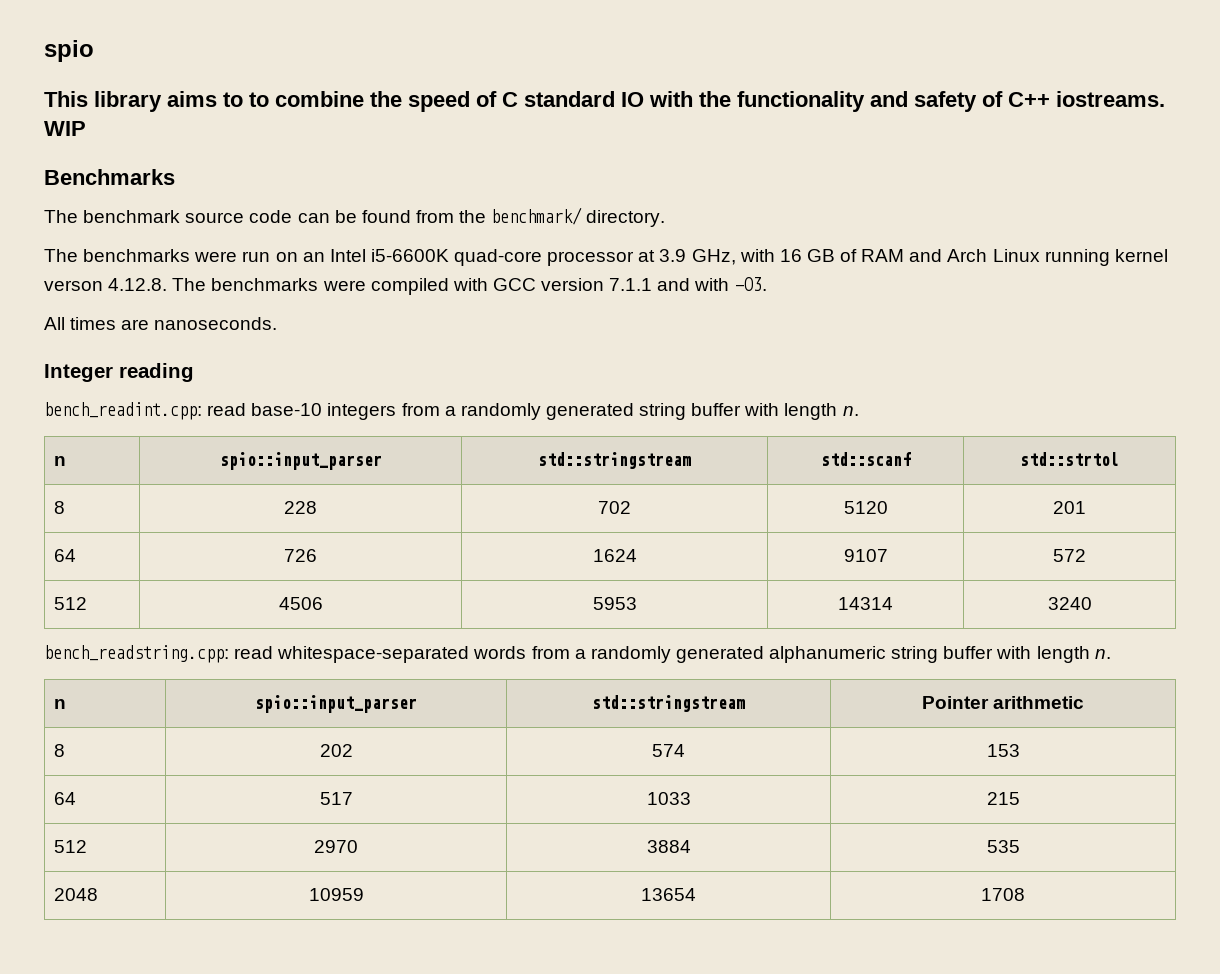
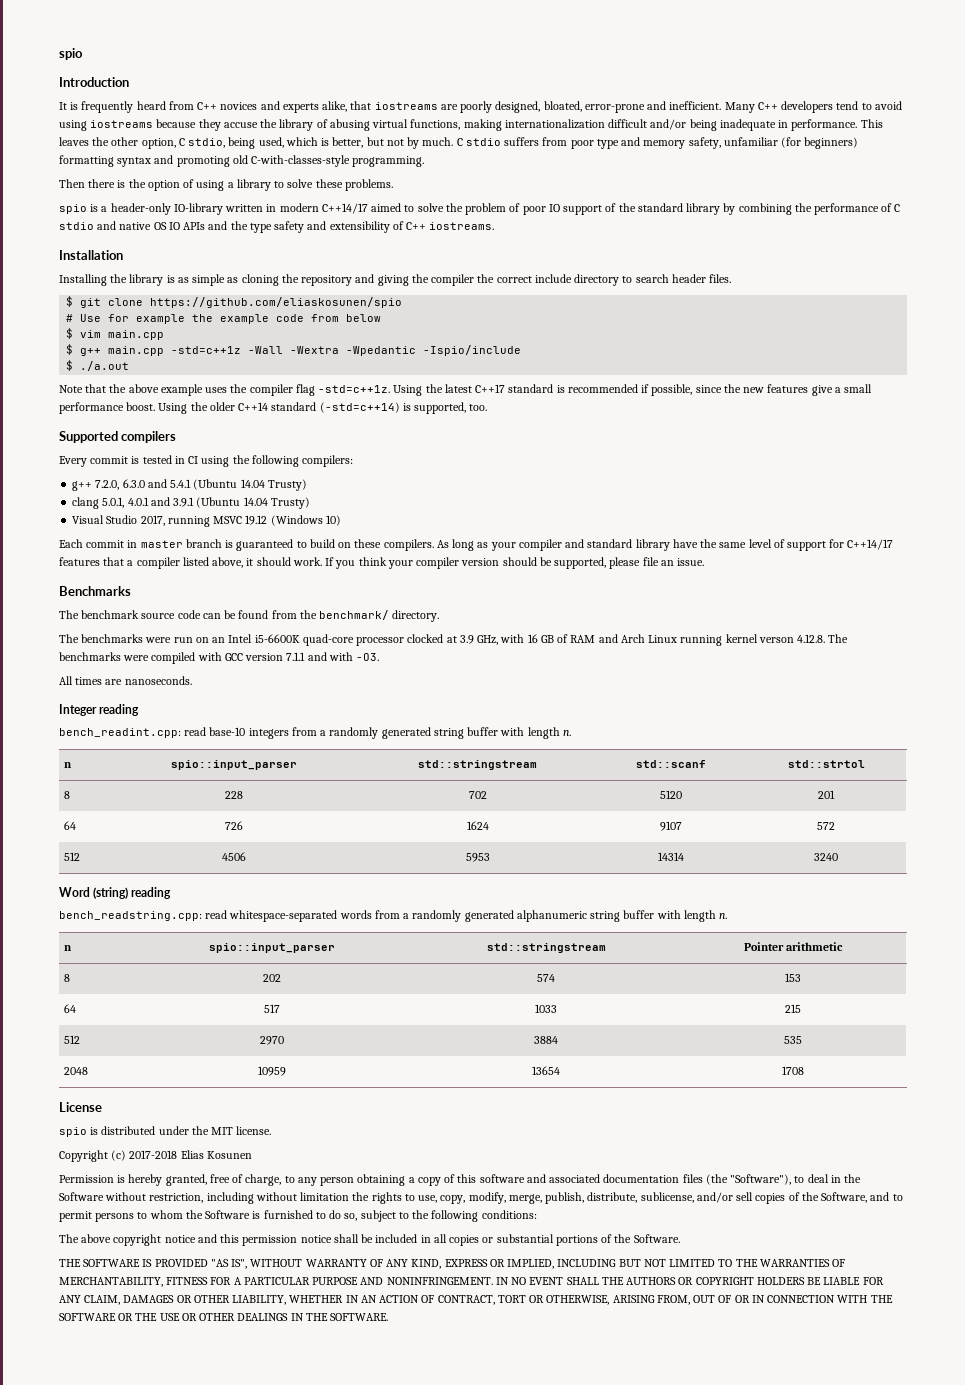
- This library aims to to combine the speed of C standard IO with the functionality and safety of C++ iostreams. WIP
+ Introduction
+ It is frequently heard from C++ novices and experts alike, that iostreams are poorly designed, bloated, error-prone and inefficient. Many C++ developers tend to avoid using iostreams because they accuse the library of abusing virtual functions, making internationalization difficult and/or being inadequate in performance. This leaves the other option, C stdio, being used, which is better, but not by much. C stdio suffers from poor type and memory safety, unfamiliar (for beginners) formatting syntax and promoting old C-with-classes-style programming.
+ Then there is the option of using a library to solve these problems.
+ spio is a header-only IO-library written in modern C++14/17 aimed to solve the problem of poor IO support of the standard library by combining the performance of C stdio and native OS IO APIs and the type safety and extensibility of C++ iostreams.
+ Installation
+ Installing the library is as simple as cloning the repository and giving the compiler the correct include directory to search header files.
+ $ git clone https://github.com/eliaskosunen/spio
+ # Use for example the example code from below
+ $ vim main.cpp
+ $ g++ main.cpp -std=c++1z -Wall -Wextra -Wpedantic -Ispio/include
+ $ ./a.out
+ Note that the above example uses the compiler flag -std=c++1z. Using the latest C++17 standard is recommended if possible, since the new features give a small performance boost. Using the older C++14 standard (-std=c++14) is supported, too.
+ Supported compilers
+ Every commit is tested in CI using the following compilers:
+ g++ 7.2.0, 6.3.0 and 5.4.1 (Ubuntu 14.04 Trusty)
+ clang 5.0.1, 4.0.1 and 3.9.1 (Ubuntu 14.04 Trusty)
+ Visual Studio 2017, running MSVC 19.12 (Windows 10)
+ Each commit in master branch is guaranteed to build on these compilers. As long as your compiler and standard library have the same level of support for C++14/17 features that a compiler listed above, it should work. If you think your compiler version should be supported, please file an issue.
- The benchmarks were run on an Intel i5-6600K quad-core processor at 3.9 GHz, with 16 GB of RAM and Arch Linux running kernel verson 4.12.8. The benchmarks were compiled with GCC version 7.1.1 and with -O3.
+ The benchmarks were run on an Intel i5-6600K quad-core processor clocked at 3.9 GHz, with 16 GB of RAM and Arch Linux running kernel verson 4.12.8. The benchmarks were compiled with GCC version 7.1.1 and with -O3.
+ Word (string) reading
+ License
+ spio is distributed under the MIT license.
+ Copyright (c) 2017-2018 Elias Kosunen
+ Permission is hereby granted, free of charge, to any person obtaining a copy of this software and associated documentation files (the "Software"), to deal in the Software without restriction, including without limitation the rights to use, copy, modify, merge, publish, distribute, sublicense, and/or sell copies of the Software, and to permit persons to whom the Software is furnished to do so, subject to the following conditions:
+ The above copyright notice and this permission notice shall be included in all copies or substantial portions of the Software.
+ THE SOFTWARE IS PROVIDED "AS IS", WITHOUT WARRANTY OF ANY KIND, EXPRESS OR IMPLIED, INCLUDING BUT NOT LIMITED TO THE WARRANTIES OF MERCHANTABILITY, FITNESS FOR A PARTICULAR PURPOSE AND NONINFRINGEMENT. IN NO EVENT SHALL THE AUTHORS OR COPYRIGHT HOLDERS BE LIABLE FOR ANY CLAIM, DAMAGES OR OTHER LIABILITY, WHETHER IN AN ACTION OF CONTRACT, TORT OR OTHERWISE, ARISING FROM, OUT OF OR IN CONNECTION WITH THE SOFTWARE OR THE USE OR OTHER DEALINGS IN THE SOFTWARE.

